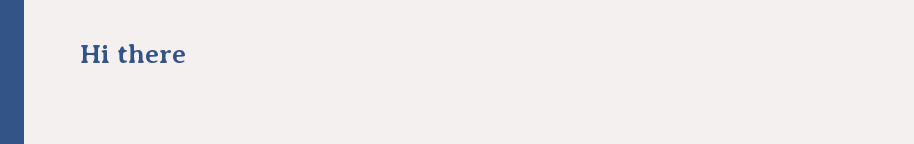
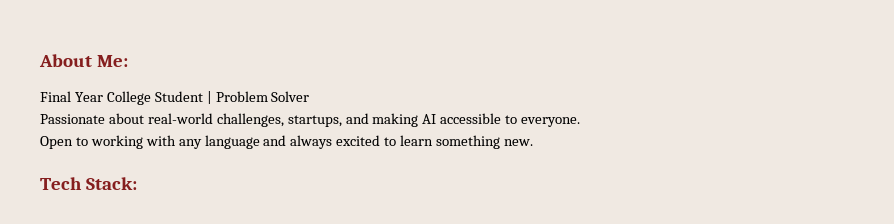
- Hi there
+ About Me:
+ Final Year College Student | Problem Solver
+ Passionate about real-world challenges, startups, and making AI accessible to everyone.
+ Open to working with any language and always excited to learn something new.
+ Tech Stack:

